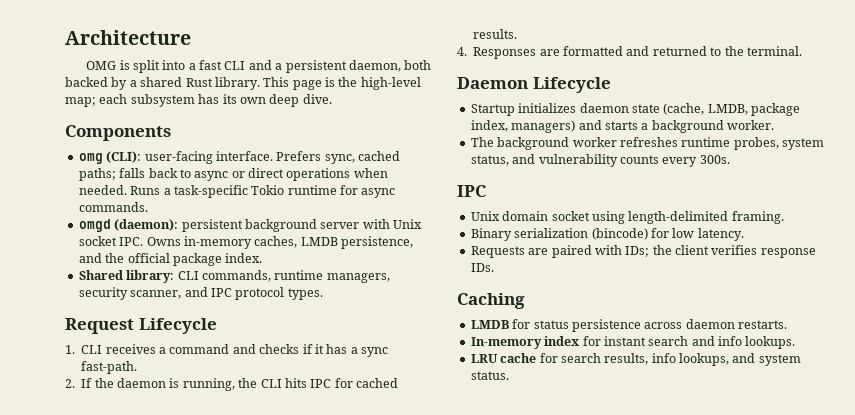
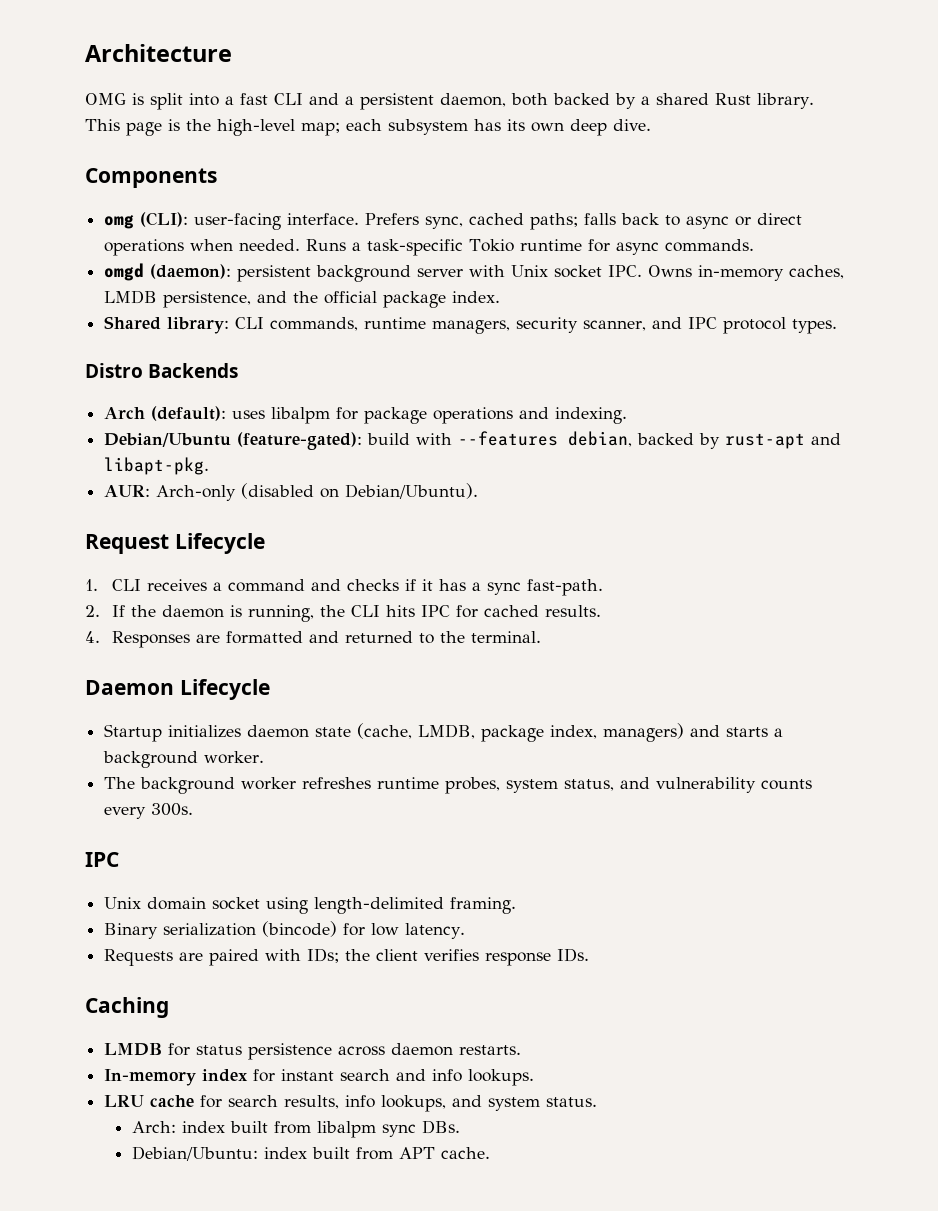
+ Distro Backends
+ Arch (default): uses libalpm for package operations and indexing.
+ Debian/Ubuntu (feature-gated): build with --features debian, backed by rust-apt and libapt-pkg.
+ AUR: Arch-only (disabled on Debian/Ubuntu).
+ Arch: index built from libalpm sync DBs.
+ Debian/Ubuntu: index built from APT cache.

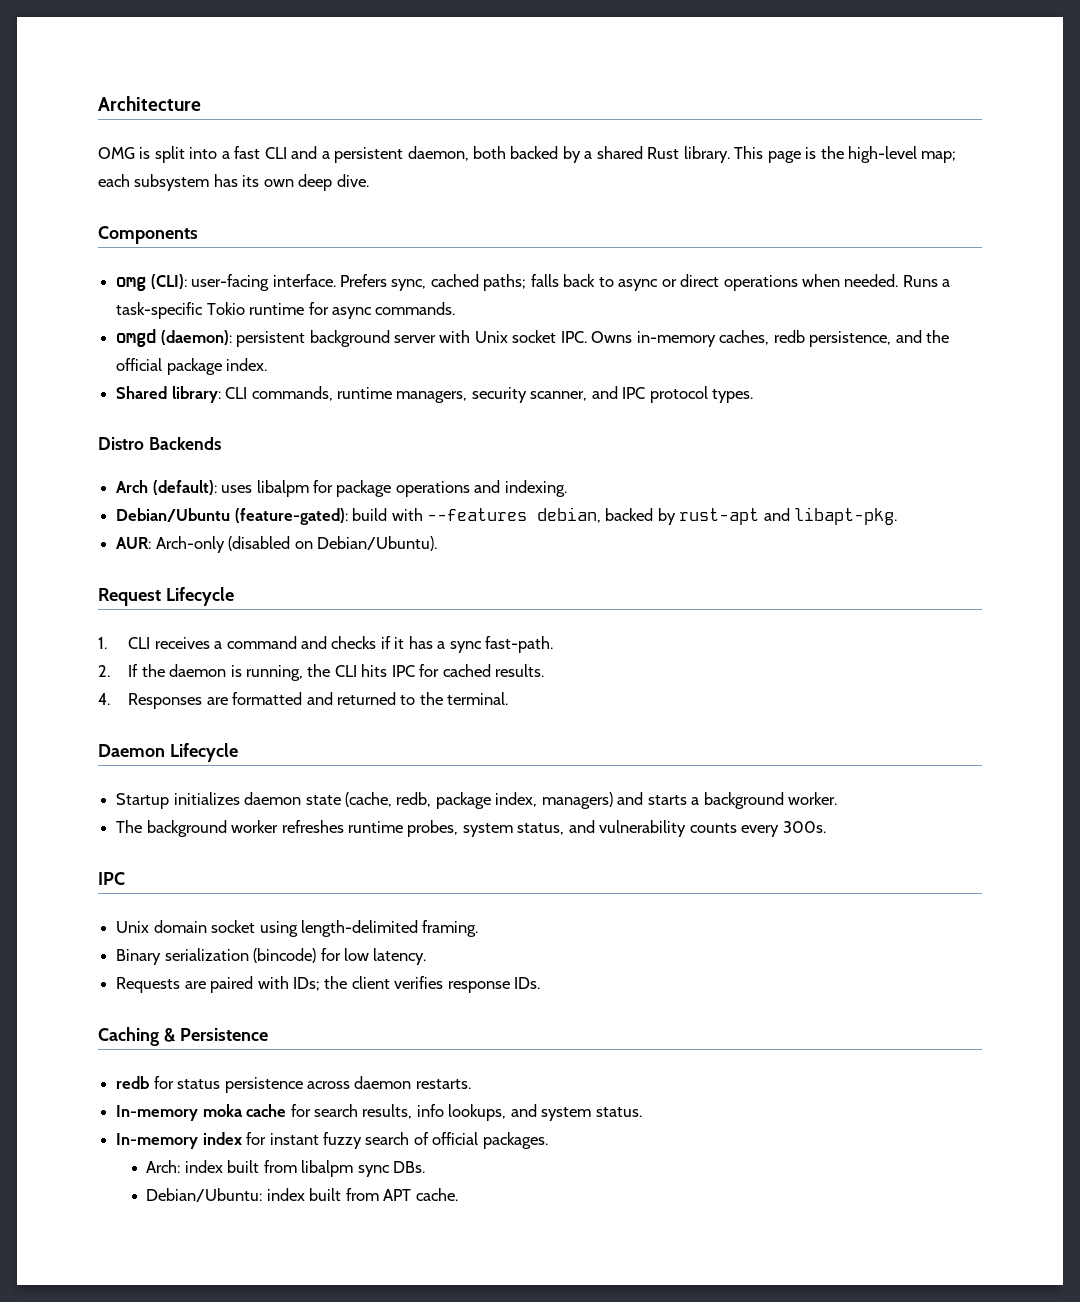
- omgd (daemon): persistent background server with Unix socket IPC. Owns in-memory caches, LMDB persistence, and the official package index.
+ omgd (daemon): persistent background server with Unix socket IPC. Owns in-memory caches, redb persistence, and the official package index.
- Startup initializes daemon state (cache, LMDB, package index, managers) and starts a background worker.
+ Startup initializes daemon state (cache, redb, package index, managers) and starts a background worker.
- Caching
- LMDB for status persistence across daemon restarts.
+ Caching & Persistence
+ redb for status persistence across daemon restarts.
- In-memory index for instant search and info lookups.
- LRU cache for search results, info lookups, and system status.
+ In-memory moka cache for search results, info lookups, and system status.
+ In-memory index for instant fuzzy search of official packages.

